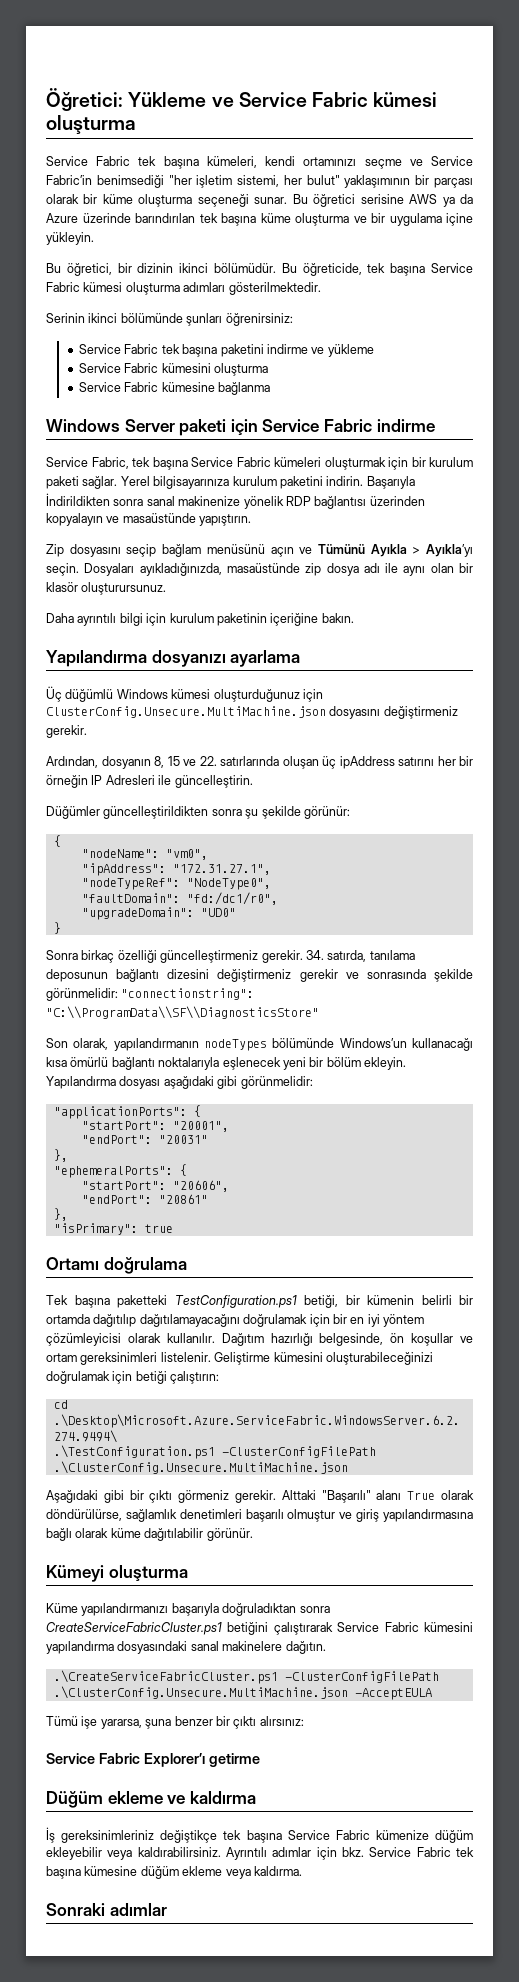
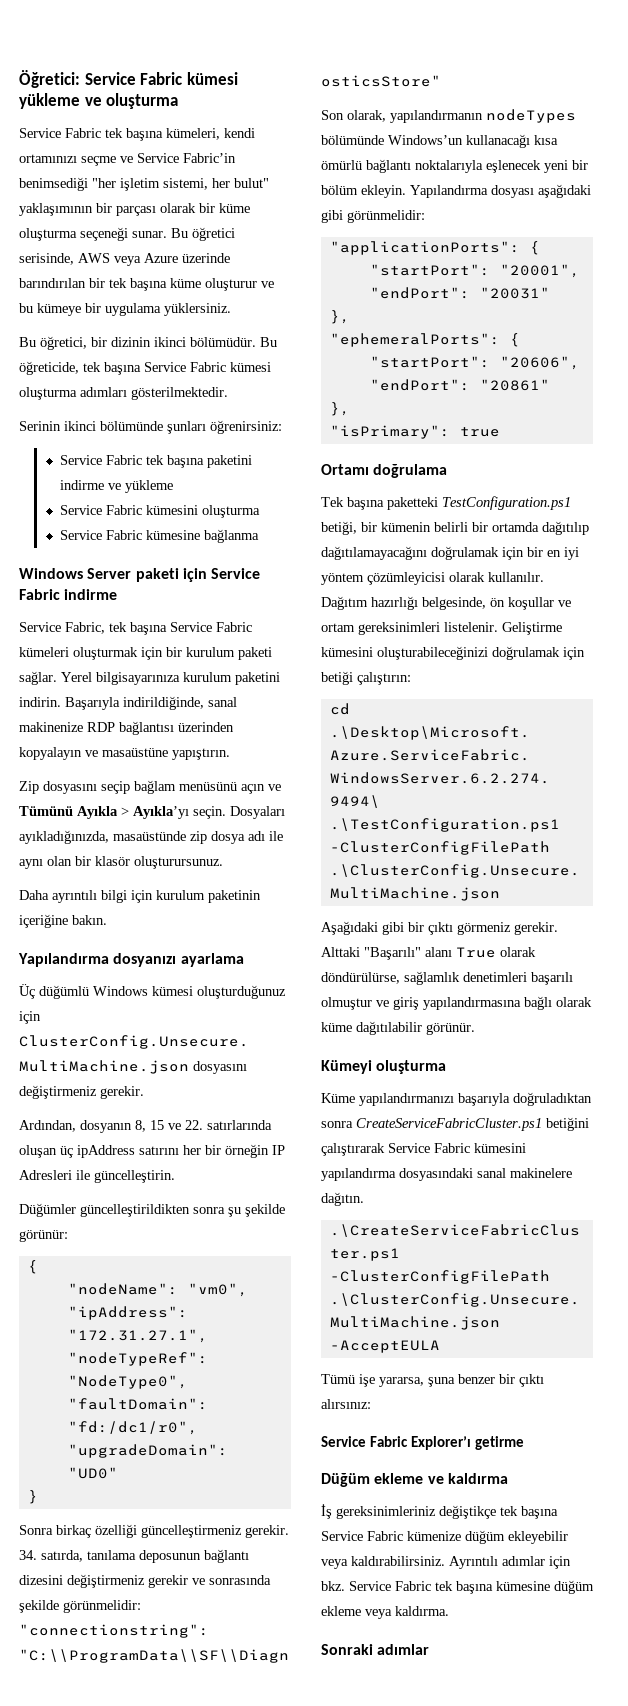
- Öğretici: Yükleme ve Service Fabric kümesi oluşturma
+ Öğretici: Service Fabric kümesi yükleme ve oluşturma
- Bu öğretici serisine AWS ya da Azure üzerinde barındırılan tek başına küme oluşturma ve bir uygulama içine yükleyin.
+ Bu öğretici serisinde, AWS veya Azure üzerinde barındırılan bir tek başına küme oluşturur ve bu kümeye bir uygulama yüklersiniz.
- Başarıyla İndirildikten sonra sanal makinenize yönelik RDP bağlantısı üzerinden kopyalayın ve masaüstünde yapıştırın.
+ Başarıyla indirildiğinde, sanal makinenize RDP bağlantısı üzerinden kopyalayın ve masaüstüne yapıştırın.

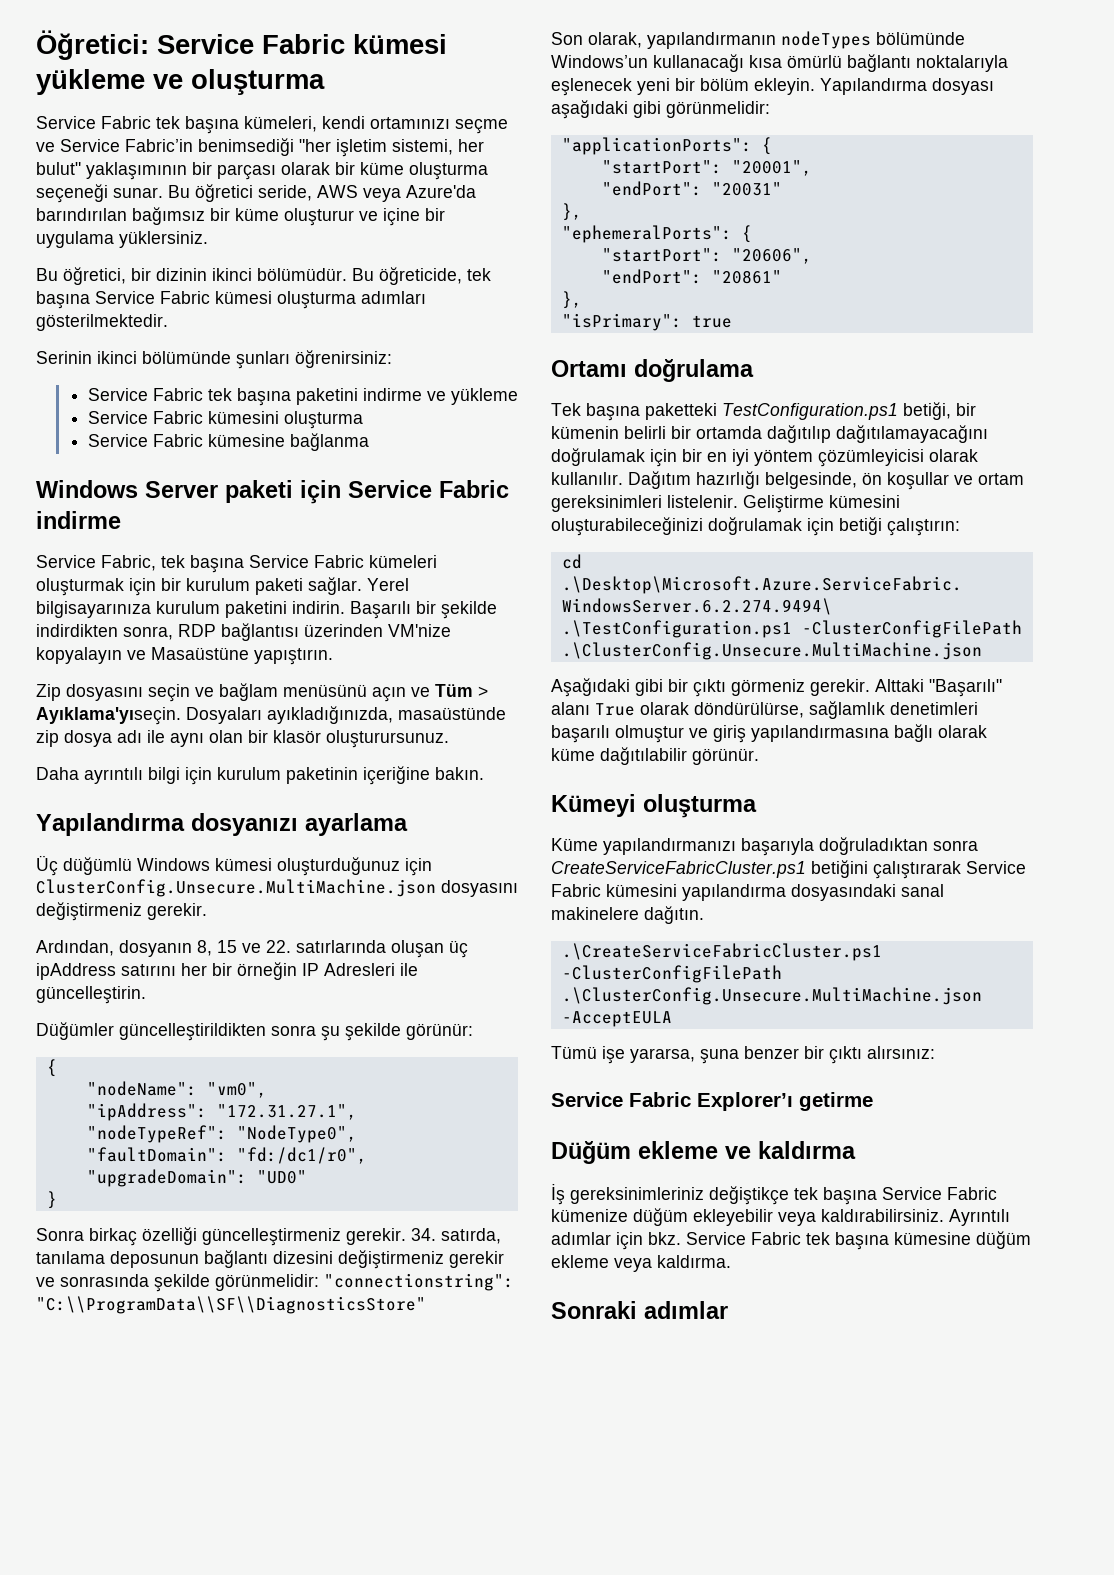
- Bu öğretici serisinde, AWS veya Azure üzerinde barındırılan bir tek başına küme oluşturur ve bu kümeye bir uygulama yüklersiniz.
+ Bu öğretici seride, AWS veya Azure'da barındırılan bağımsız bir küme oluşturur ve içine bir uygulama yüklersiniz.
- Başarıyla indirildiğinde, sanal makinenize RDP bağlantısı üzerinden kopyalayın ve masaüstüne yapıştırın.
+ Başarılı bir şekilde indirdikten sonra, RDP bağlantısı üzerinden VM'nize kopyalayın ve Masaüstüne yapıştırın.
- Zip dosyasını seçip bağlam menüsünü açın ve Tümünü Ayıkla > Ayıkla’yı seçin.
+ Zip dosyasını seçin ve bağlam menüsünü açın ve Tüm > Ayıklama'yıseçin.

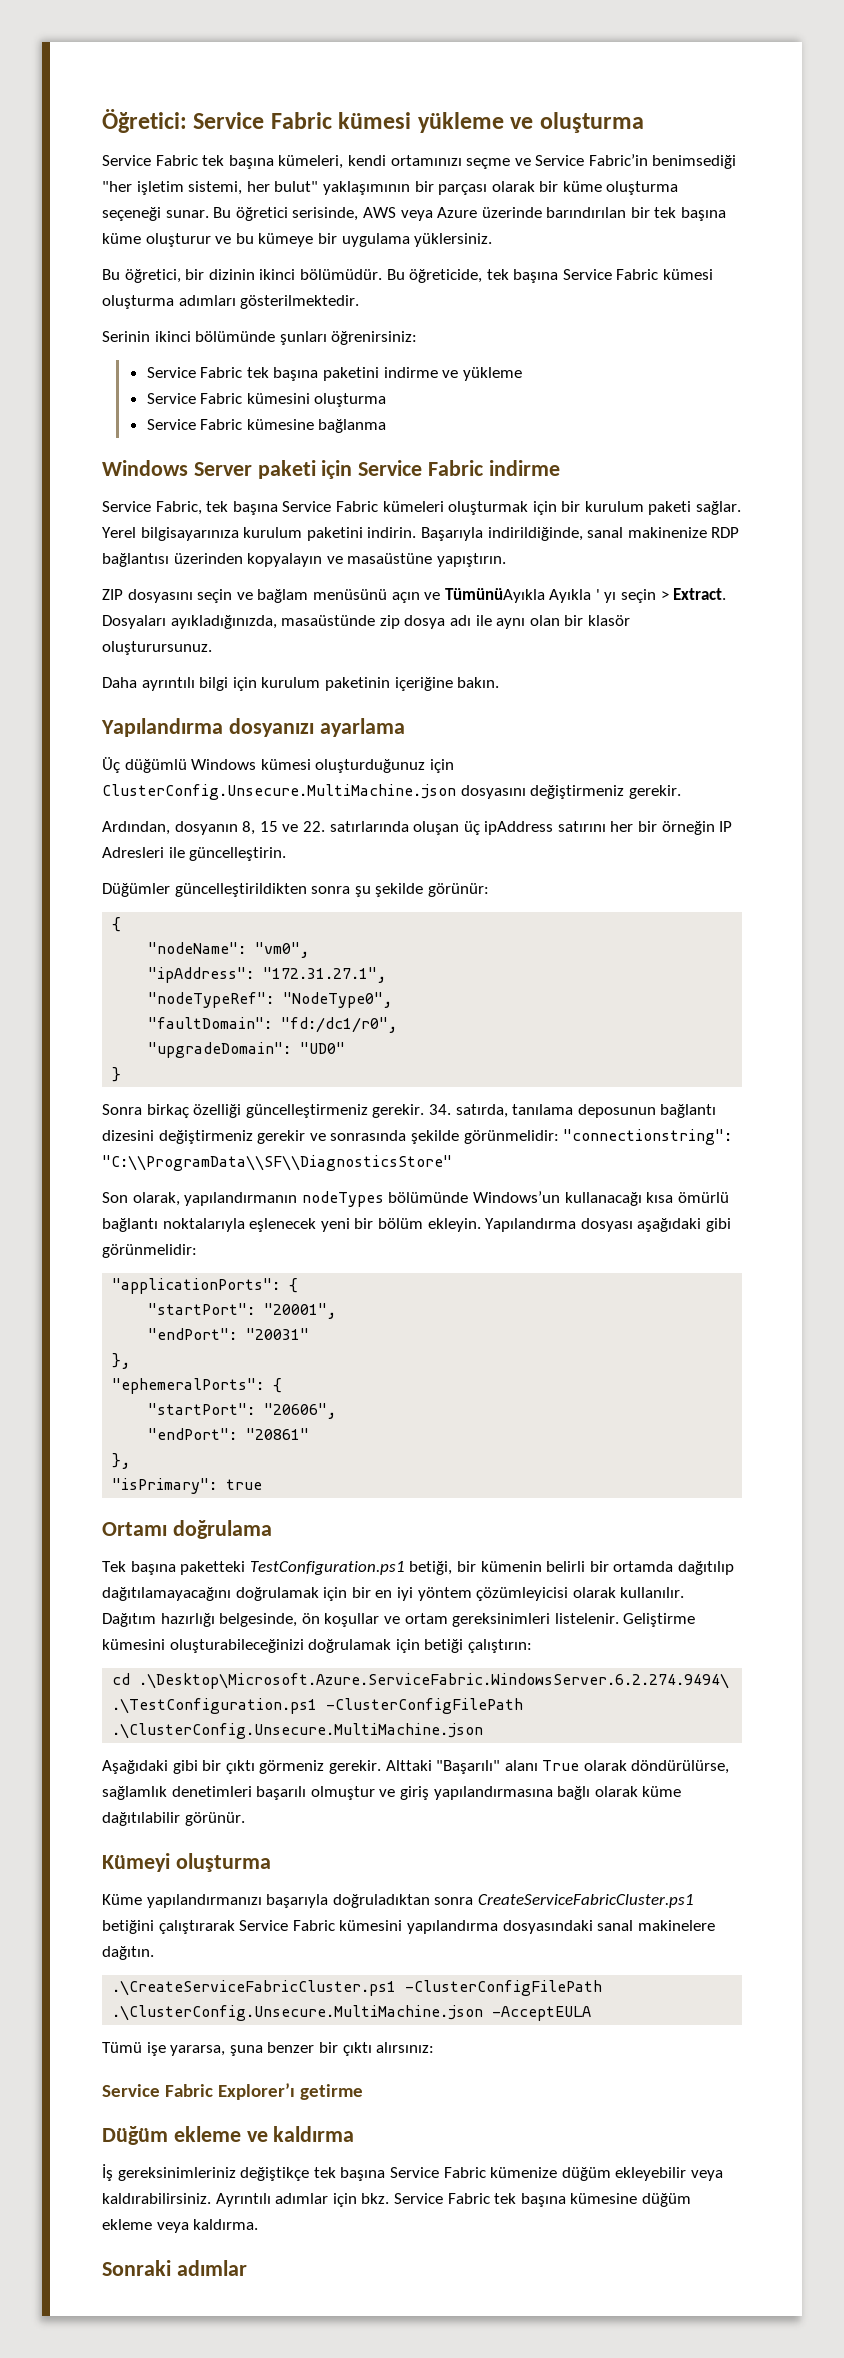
- Bu öğretici seride, AWS veya Azure'da barındırılan bağımsız bir küme oluşturur ve içine bir uygulama yüklersiniz.
+ Bu öğretici serisinde, AWS veya Azure üzerinde barındırılan bir tek başına küme oluşturur ve bu kümeye bir uygulama yüklersiniz.
- Başarılı bir şekilde indirdikten sonra, RDP bağlantısı üzerinden VM'nize kopyalayın ve Masaüstüne yapıştırın.
+ Başarıyla indirildiğinde, sanal makinenize RDP bağlantısı üzerinden kopyalayın ve masaüstüne yapıştırın.
- Zip dosyasını seçin ve bağlam menüsünü açın ve Tüm > Ayıklama'yıseçin.
+ ZIP dosyasını seçin ve bağlam menüsünü açın ve TümünüAyıkla Ayıkla ' yı seçin > Extract.

